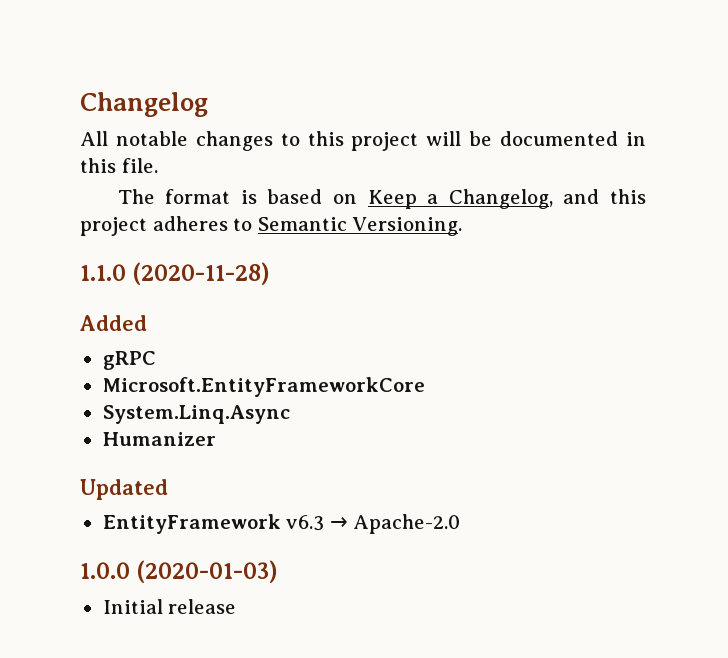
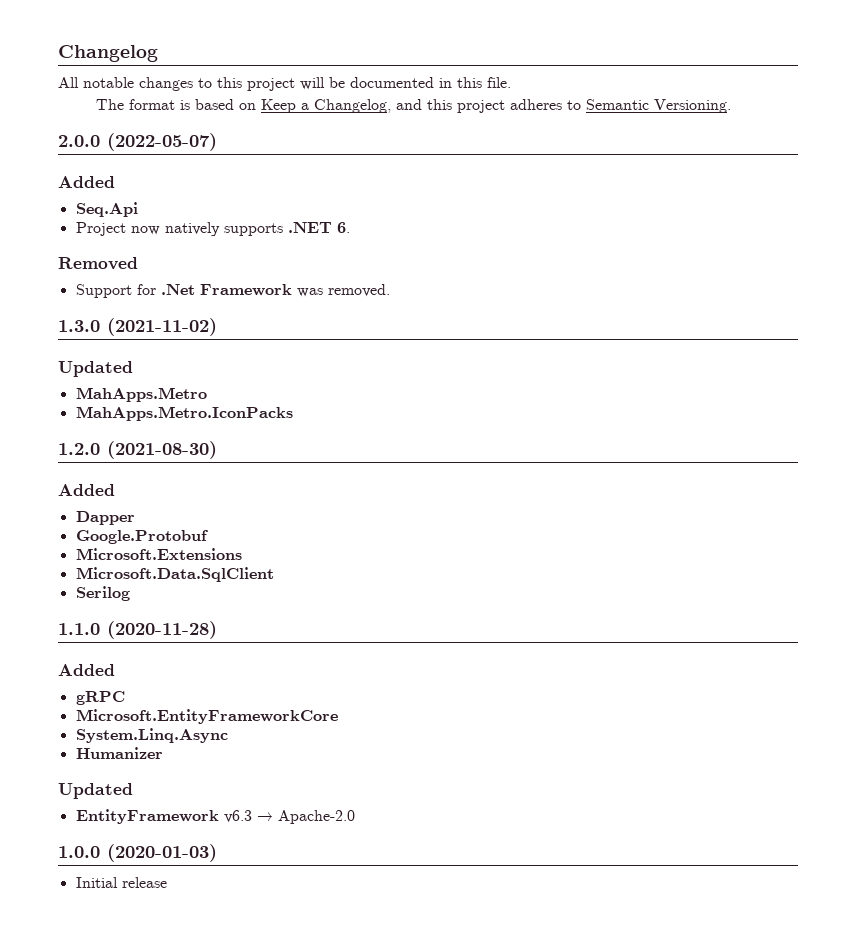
+ 2.0.0 (2022-05-07)
+ Added
+ Seq.Api
+ Project now natively supports .NET 6.
+ Removed
+ Support for .Net Framework was removed.
+ 1.3.0 (2021-11-02)
+ Updated
+ MahApps.Metro
+ MahApps.Metro.IconPacks
+ 1.2.0 (2021-08-30)
+ Added
+ Dapper
+ Google.Protobuf
+ Microsoft.Extensions
+ Microsoft.Data.SqlClient
+ Serilog

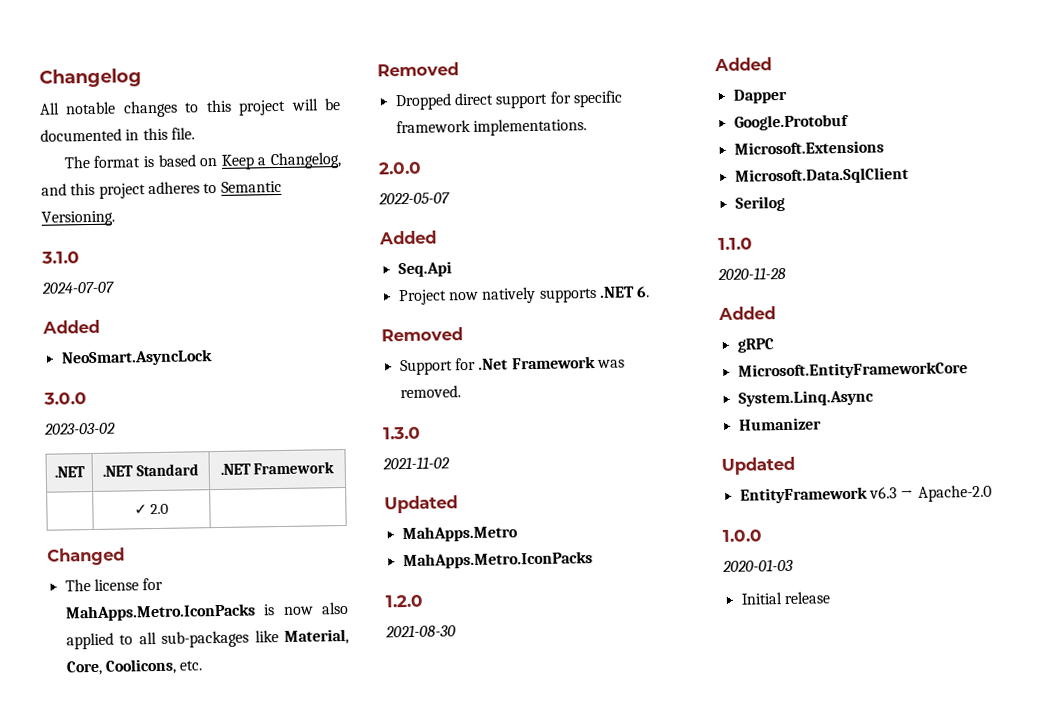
+ 3.1.0
+ 2024-07-07
+ Added
+ NeoSmart.AsyncLock
+ 3.0.0
+ 2023-03-02
+ .NET | .NET Standard | .NET Framework
+ | ✓ 2.0 |
+ Changed
+ The license for MahApps.Metro.IconPacks is now also applied to all sub-packages like Material, Core, Coolicons, etc.
+ Removed
+ Dropped direct support for specific framework implementations.
- 2.0.0 (2022-05-07)
+ 2.0.0
+ 2022-05-07
- 1.3.0 (2021-11-02)
+ 1.3.0
+ 2021-11-02
- 1.2.0 (2021-08-30)
+ 1.2.0
+ 2021-08-30
- 1.1.0 (2020-11-28)
+ 1.1.0
+ 2020-11-28
- 1.0.0 (2020-01-03)
+ 1.0.0
+ 2020-01-03

